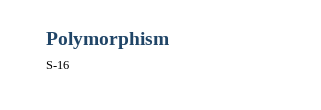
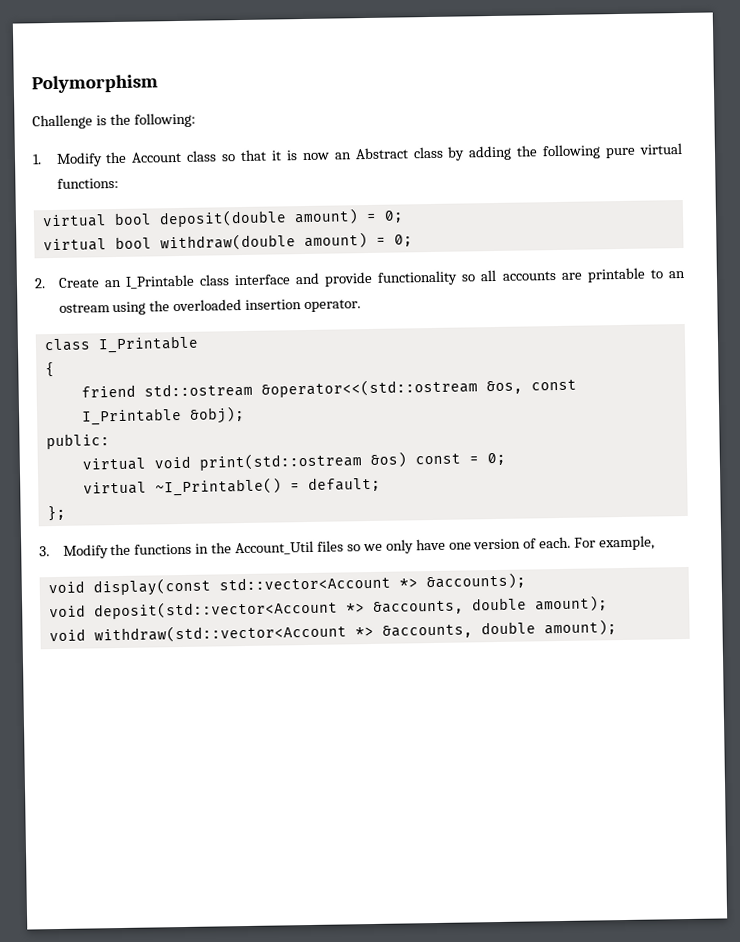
- S-16
+ Challenge is the following:
+ 1. Modify the Account class so that it is now an Abstract class by adding the following pure virtual functions:
+ virtual bool deposit(double amount) = 0;
+ virtual bool withdraw(double amount) = 0;
+ 2. Create an I_Printable class interface and provide functionality so all accounts are printable to an ostream using the overloaded insertion operator.
+ class I_Printable
+ {
+ friend std::ostream &operator<<(std::ostream &os, const I_Printable &obj);
+ public:
+ virtual void print(std::ostream &os) const = 0;
+ virtual ~I_Printable() = default;
+ };
+ 3. Modify the functions in the Account_Util files so we only have one version of each. For example,
+ void display(const std::vector<Account *> &accounts);
+ void deposit(std::vector<Account *> &accounts, double amount);
+ void withdraw(std::vector<Account *> &accounts, double amount);

